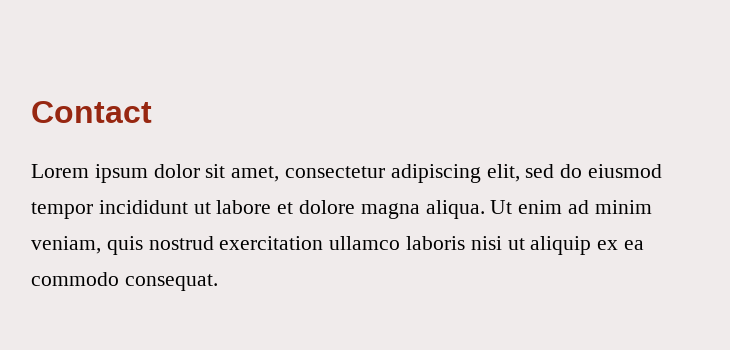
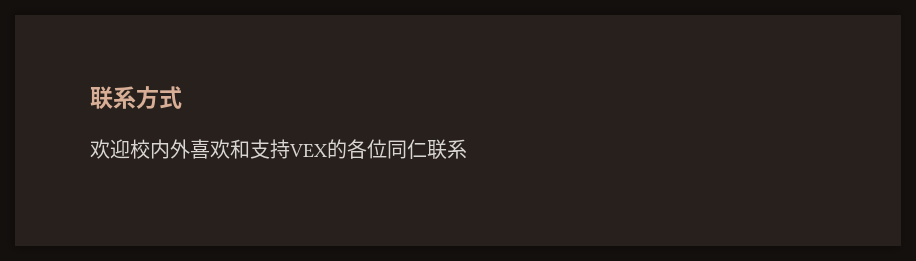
- Contact
- Lorem ipsum dolor sit amet, consectetur adipiscing elit, sed do eiusmod tempor incididunt ut labore et dolore magna aliqua. Ut enim ad minim veniam, quis nostrud exercitation ullamco laboris nisi ut aliquip ex ea commodo consequat.
+ 联系方式
+ 欢迎校内外喜欢和支持VEX的各位同仁联系

